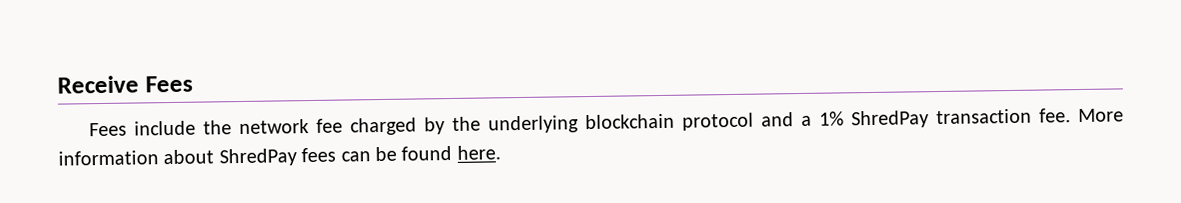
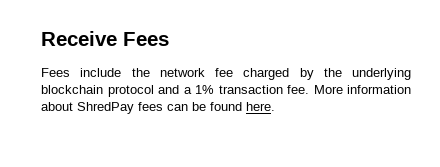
- Fees include the network fee charged by the underlying blockchain protocol and a 1% ShredPay transaction fee.
+ Fees include the network fee charged by the underlying blockchain protocol and a 1% transaction fee.

